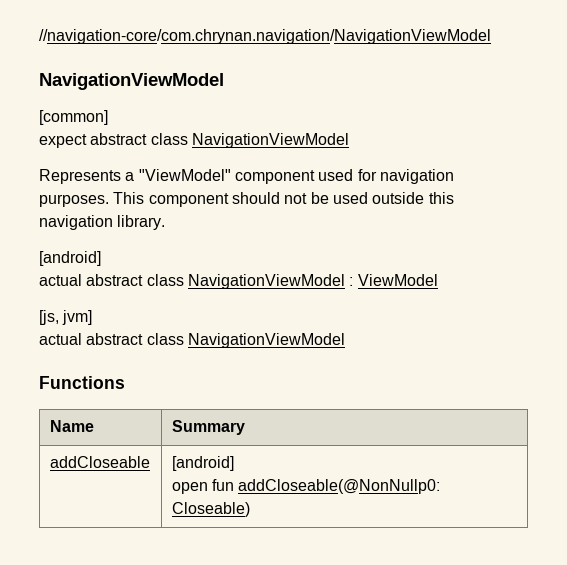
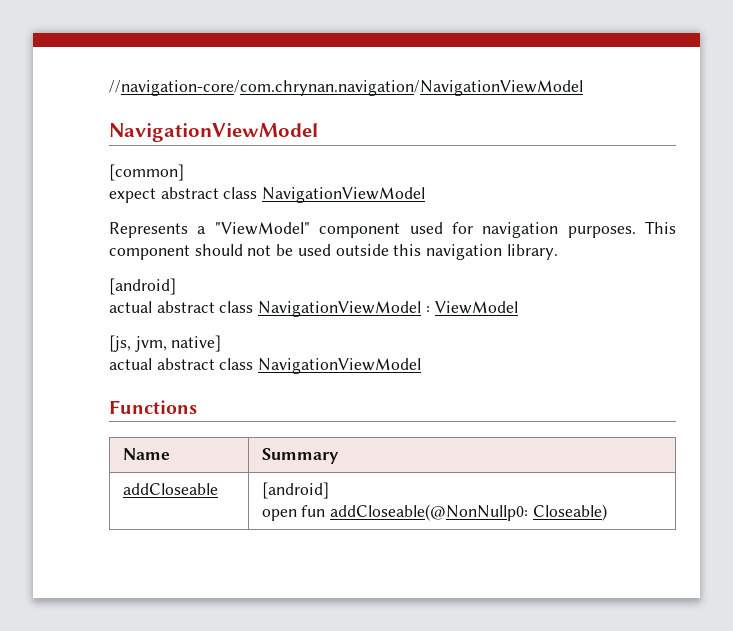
- [js, jvm]
+ [js, jvm, native]

